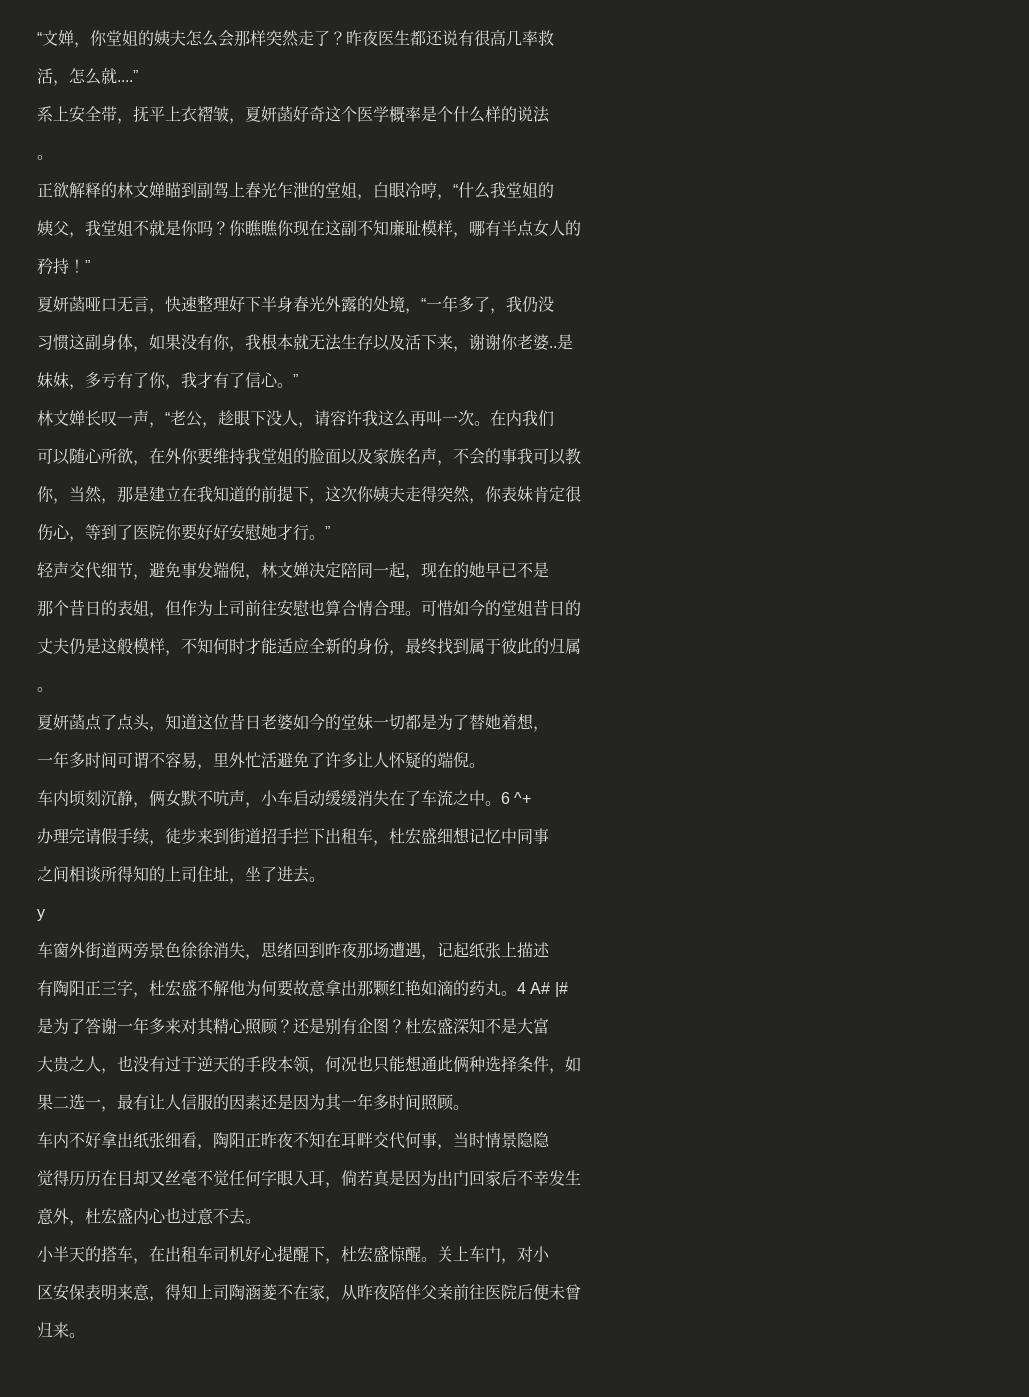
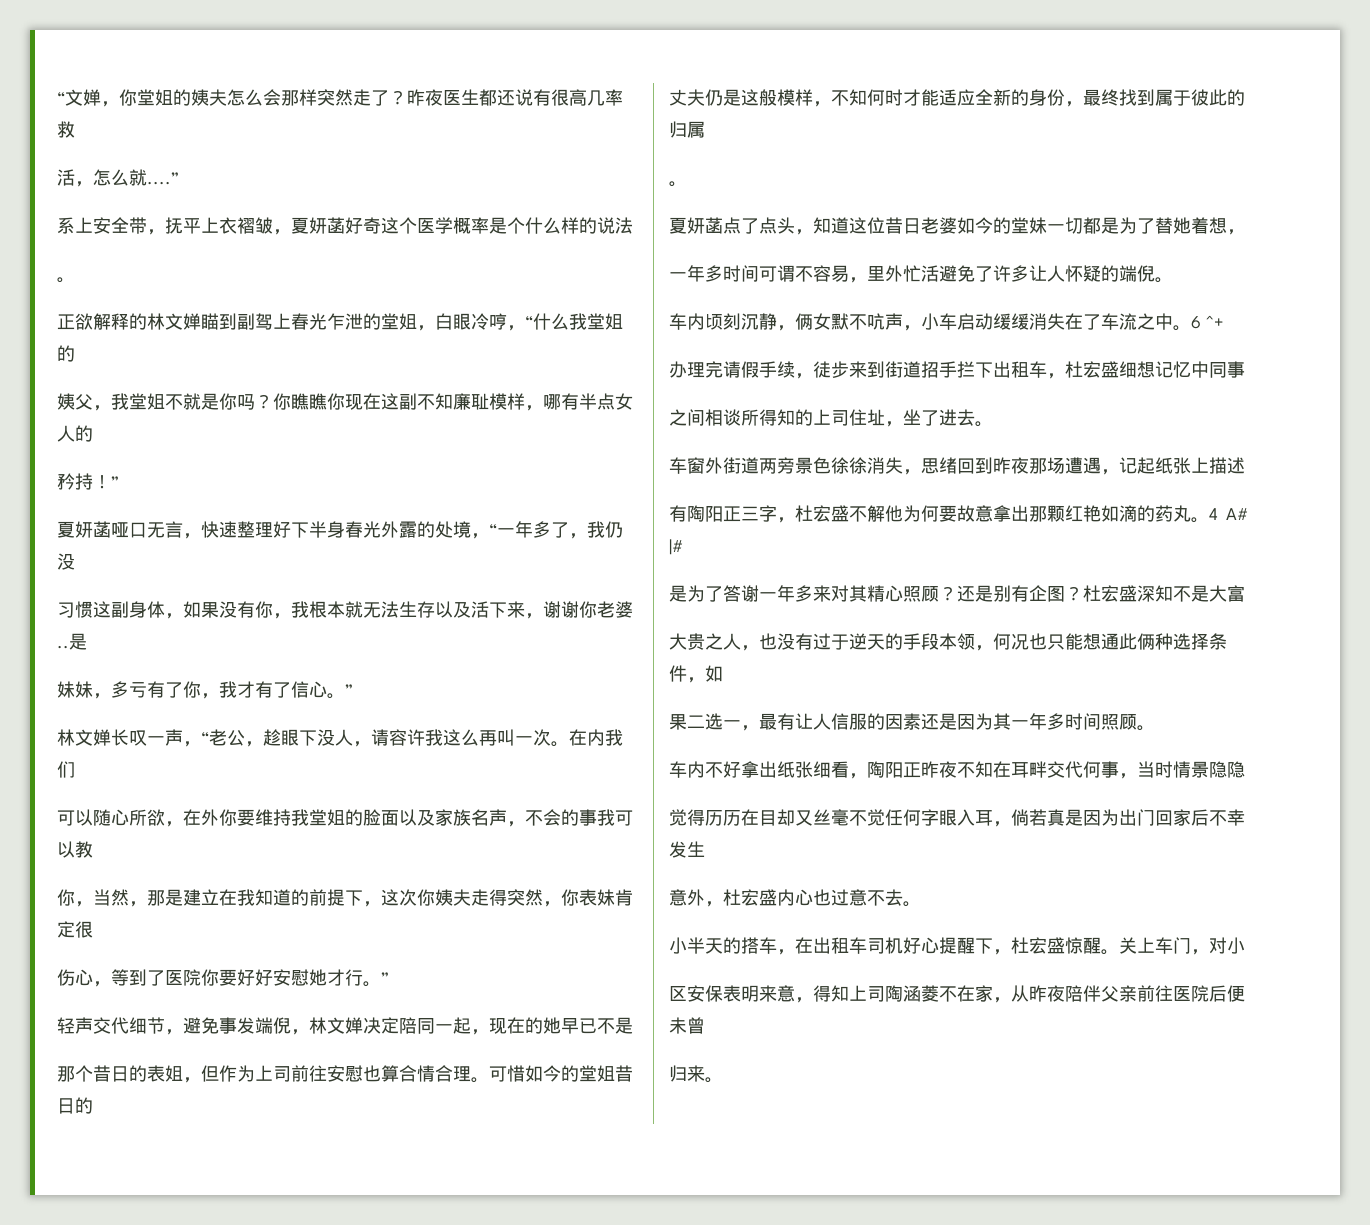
- y

